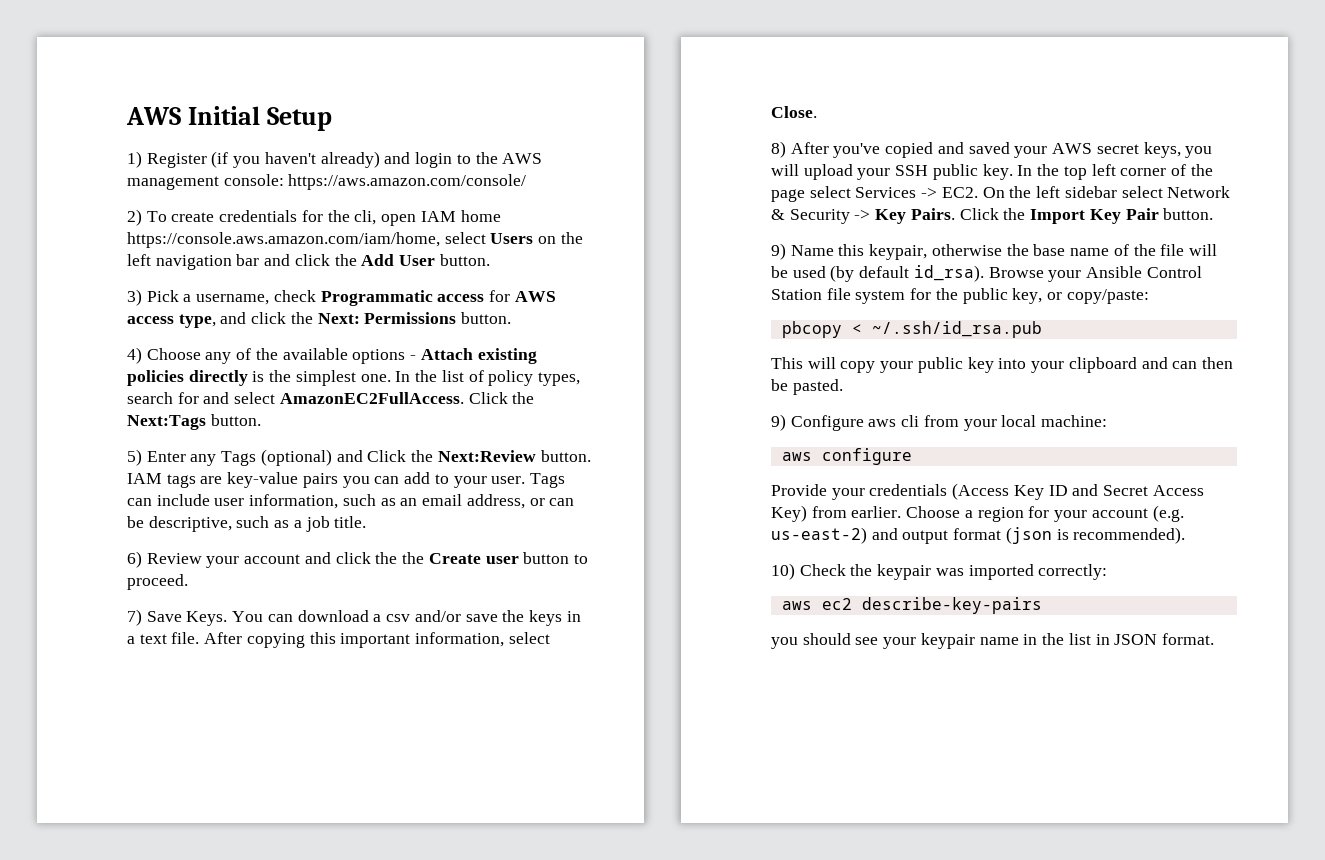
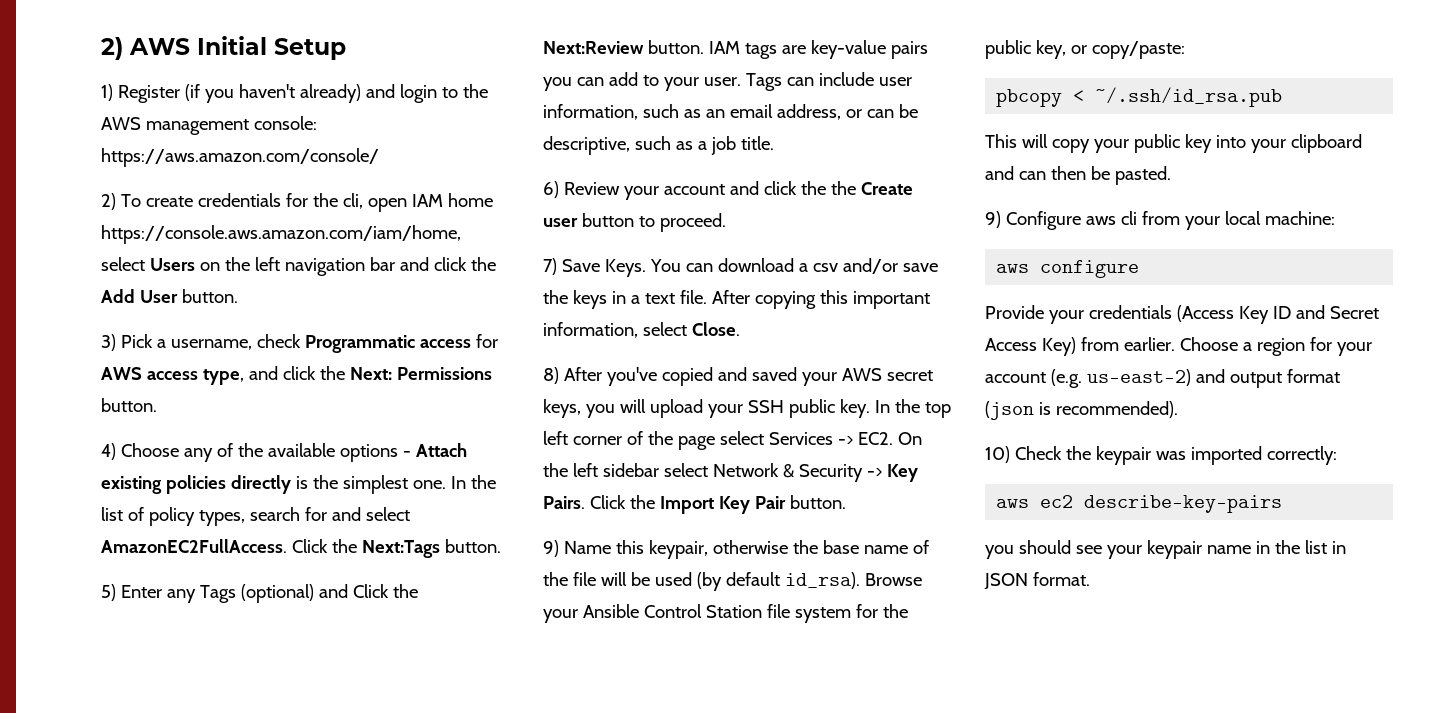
- AWS Initial Setup
+ 2) AWS Initial Setup

